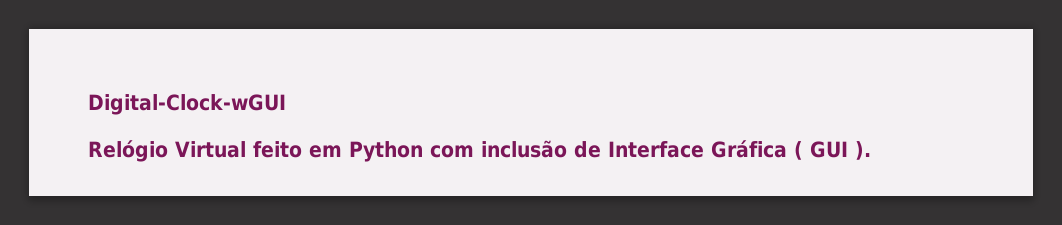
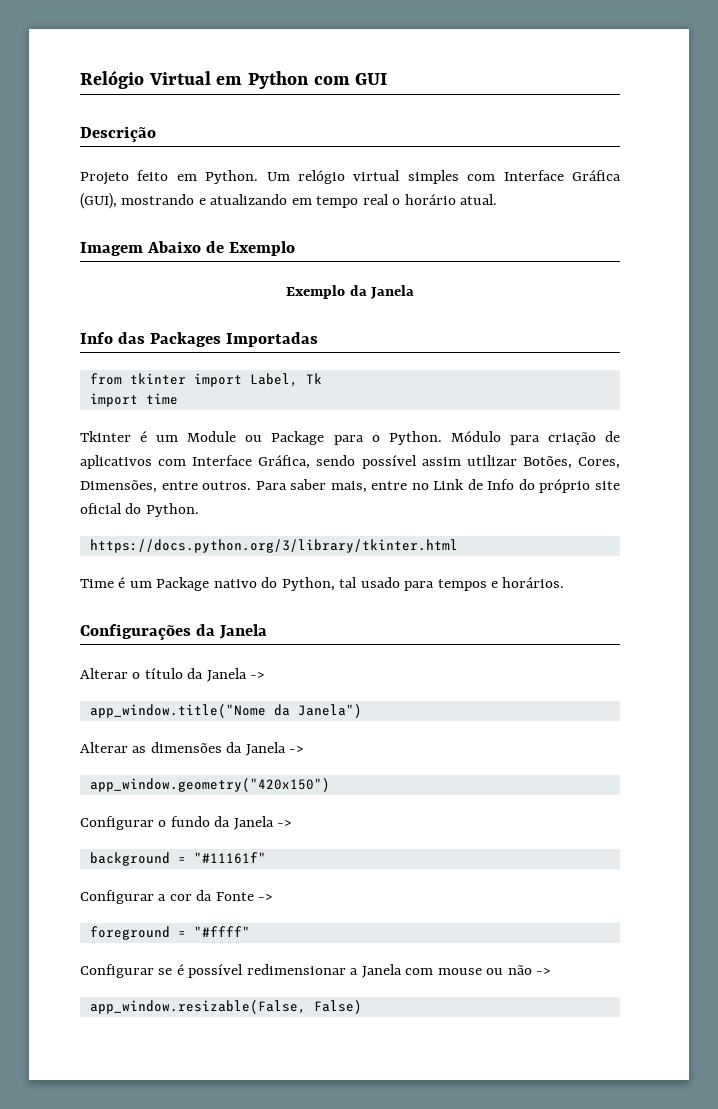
- Digital-Clock-wGUI
- Relógio Virtual feito em Python com inclusão de Interface Gráfica ( GUI ).
+ Relógio Virtual em Python com GUI
+ Descrição
+ Projeto feito em Python. Um relógio virtual simples com Interface Gráfica (GUI), mostrando e atualizando em tempo real o horário atual.
+ Imagem Abaixo de Exemplo
+ Exemplo da Janela
+ Info das Packages Importadas
+ from tkinter import Label, Tk
+ import time
+ Tkinter é um Module ou Package para o Python. Módulo para criação de aplicativos com Interface Gráfica, sendo possível assim utilizar Botões, Cores, Dimensões, entre outros. Para saber mais, entre no Link de Info do próprio site oficial do Python.
+ https://docs.python.org/3/library/tkinter.html
+ Time é um Package nativo do Python, tal usado para tempos e horários.
+ Configurações da Janela
+ Alterar o título da Janela ->
+ app_window.title("Nome da Janela")
+ Alterar as dimensões da Janela ->
+ app_window.geometry("420x150")
+ Configurar o fundo da Janela ->
+ background = "#11161f"
+ Configurar a cor da Fonte ->
+ foreground = "#ffff"
+ Configurar se é possível redimensionar a Janela com mouse ou não ->
+ app_window.resizable(False, False)

